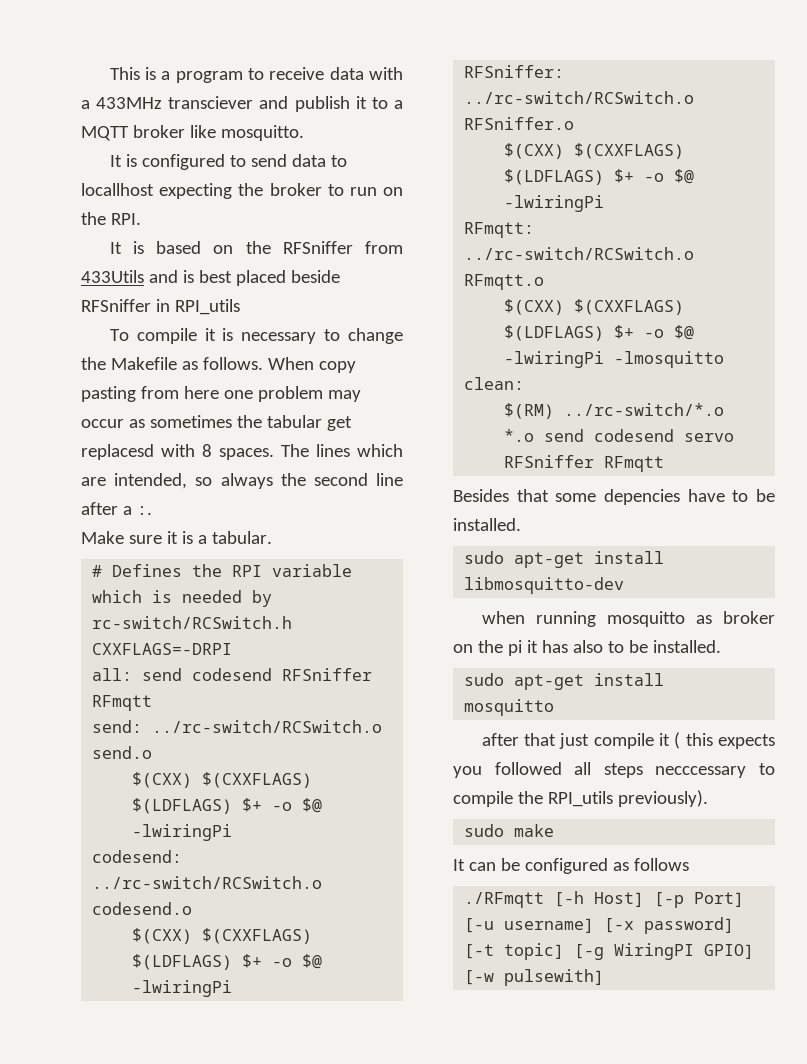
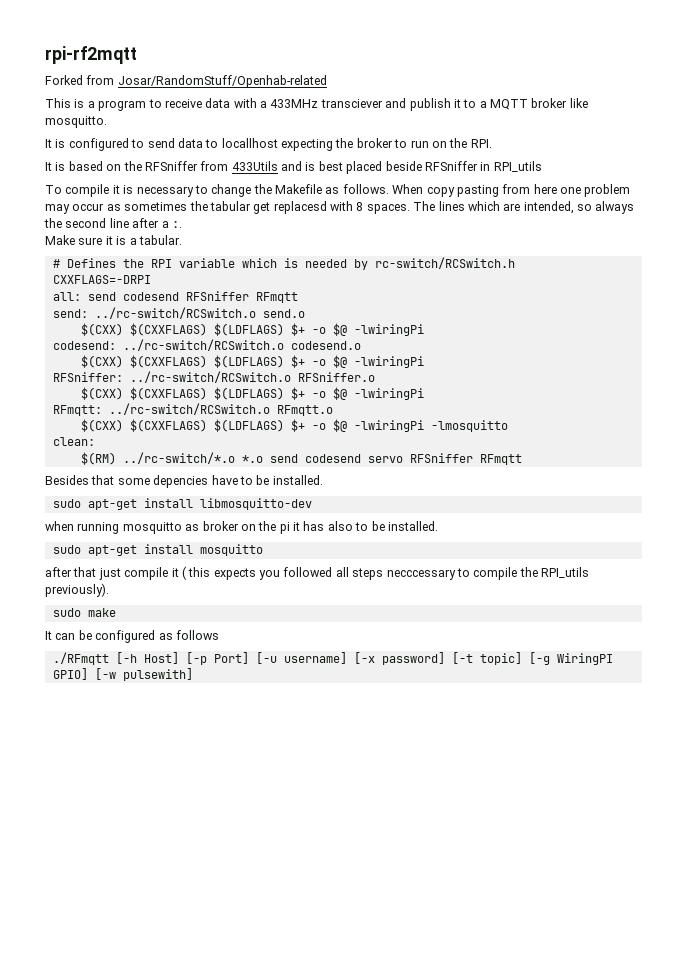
+ rpi-rf2mqtt
+ Forked from Josar/RandomStuff/Openhab-related

